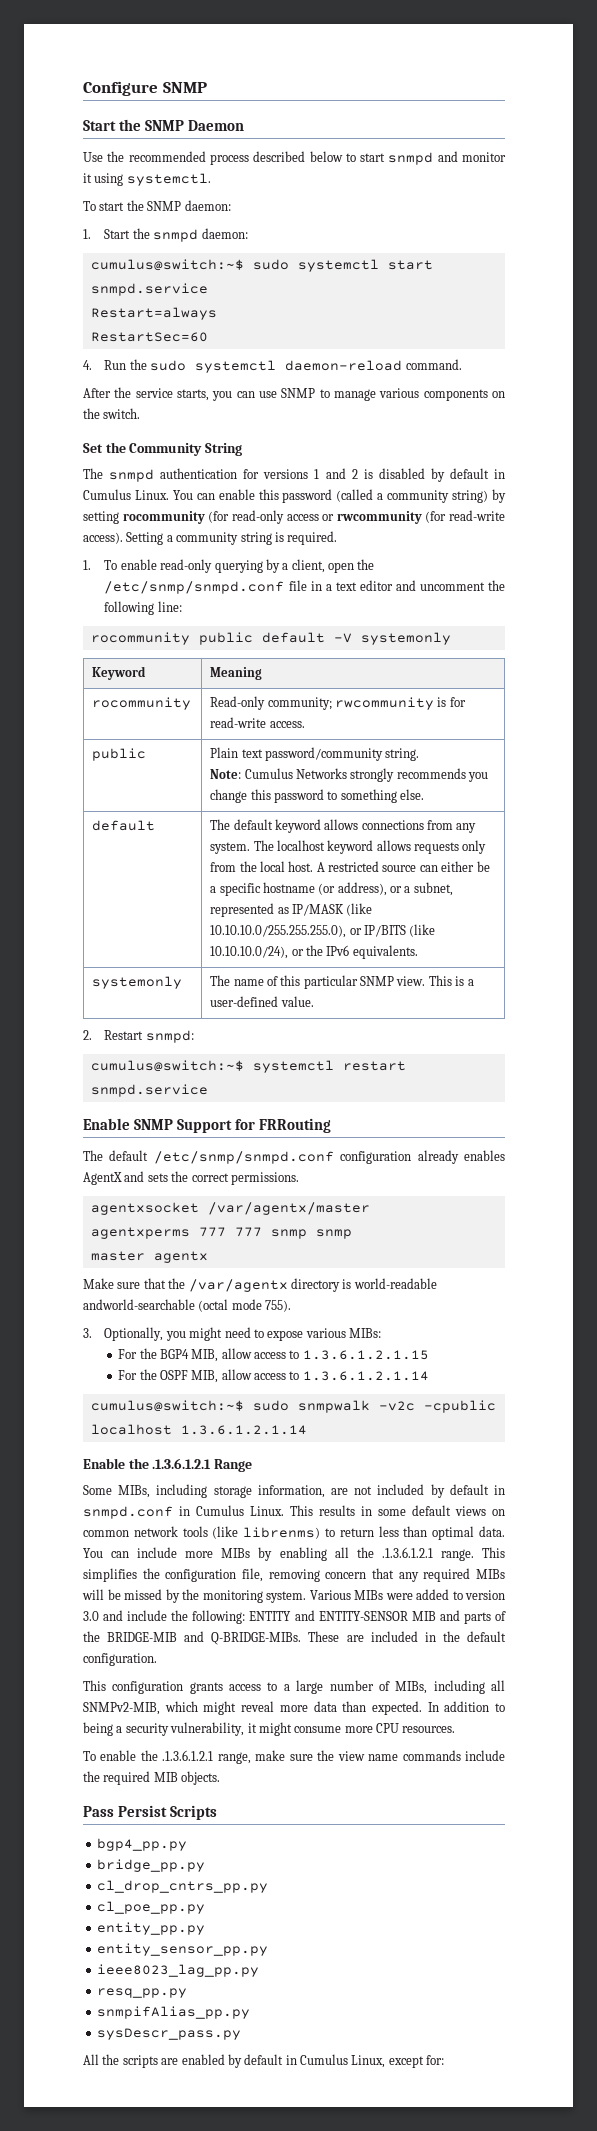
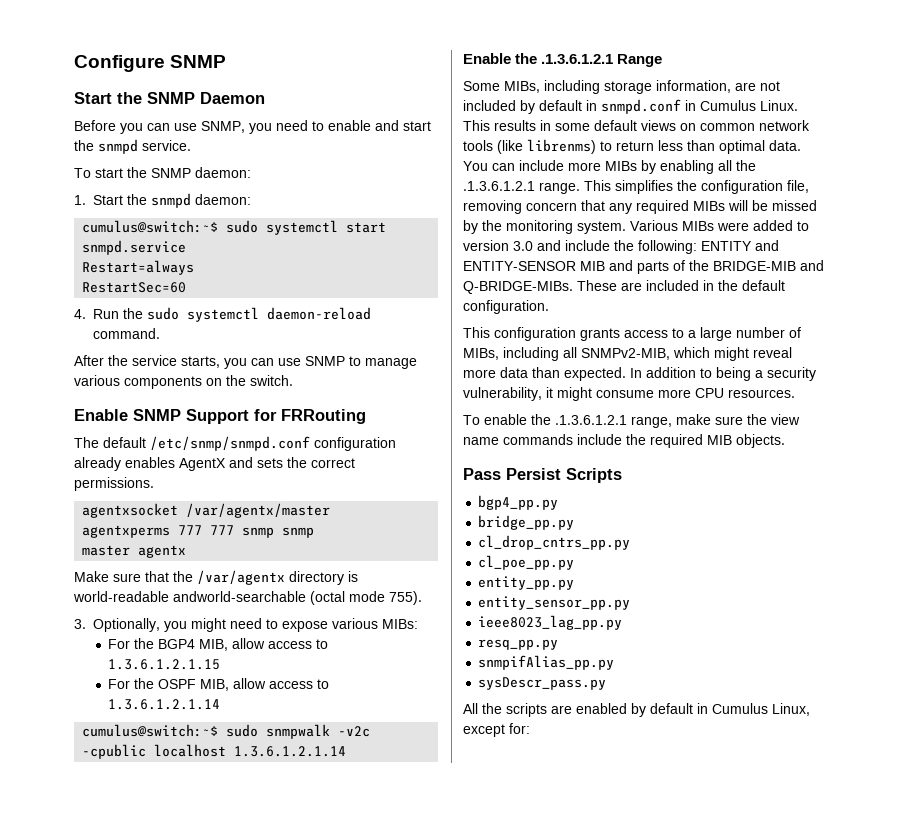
- Use the recommended process described below to start snmpd and monitor it using systemctl.
+ Before you can use SNMP, you need to enable and start the snmpd service.
- Set the Community String
- The snmpd authentication for versions 1 and 2 is disabled by default in Cumulus Linux. You can enable this password (called a community string) by setting rocommunity (for read-only access or rwcommunity (for read-write access). Setting a community string is required.
- 1. To enable read-only querying by a client, open the /etc/snmp/snmpd.conf file in a text editor and uncomment the following line:
- rocommunity public default -V systemonly
- Keyword | Meaning
- rocommunity | Read-only community; rwcommunity is for read-write access.
- public | Plain text password/community string.
- Note: Cumulus Networks strongly recommends you change this password to something else.
- default | The default keyword allows connections from any system. The localhost keyword allows requests only from the local host. A restricted source can either be a specific hostname (or address), or a subnet, represented as IP/MASK (like 10.10.10.0/255.255.255.0), or IP/BITS (like 10.10.10.0/24), or the IPv6 equivalents.
- systemonly | The name of this particular SNMP view. This is a user-defined value.
- 2. Restart snmpd:
- cumulus@switch:~$ systemctl restart snmpd.service

